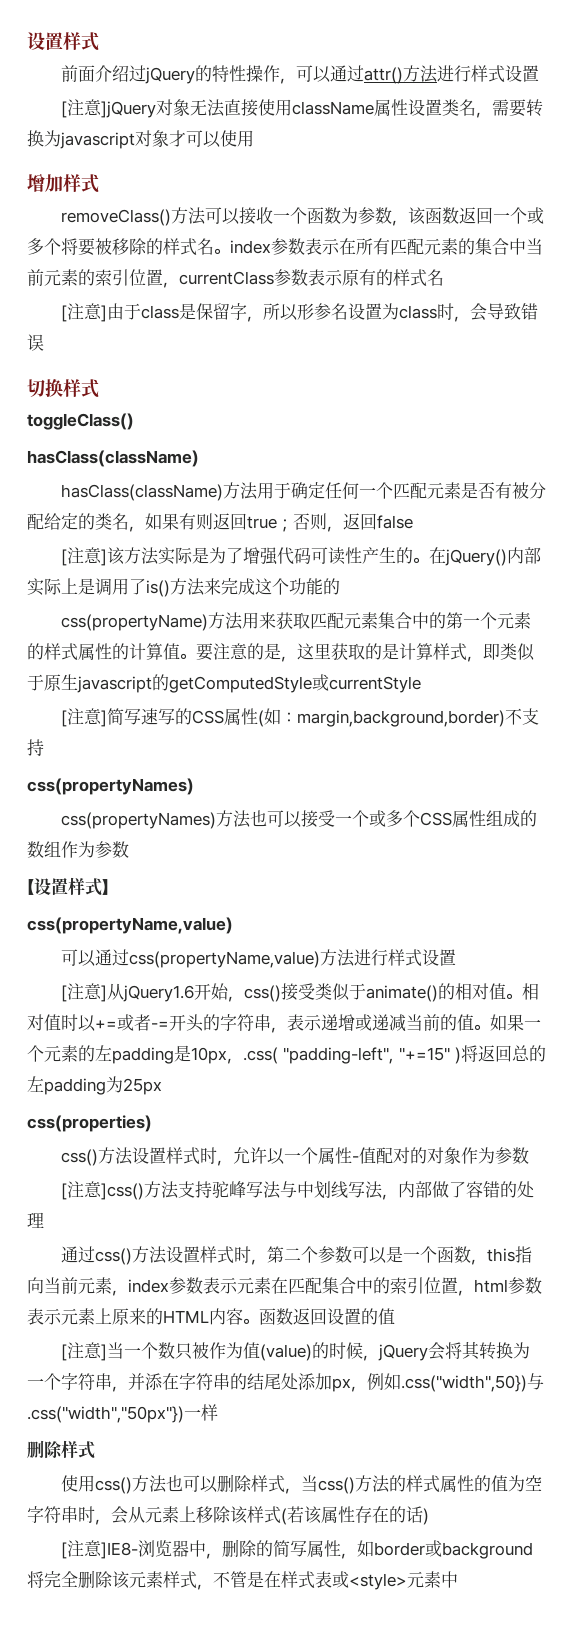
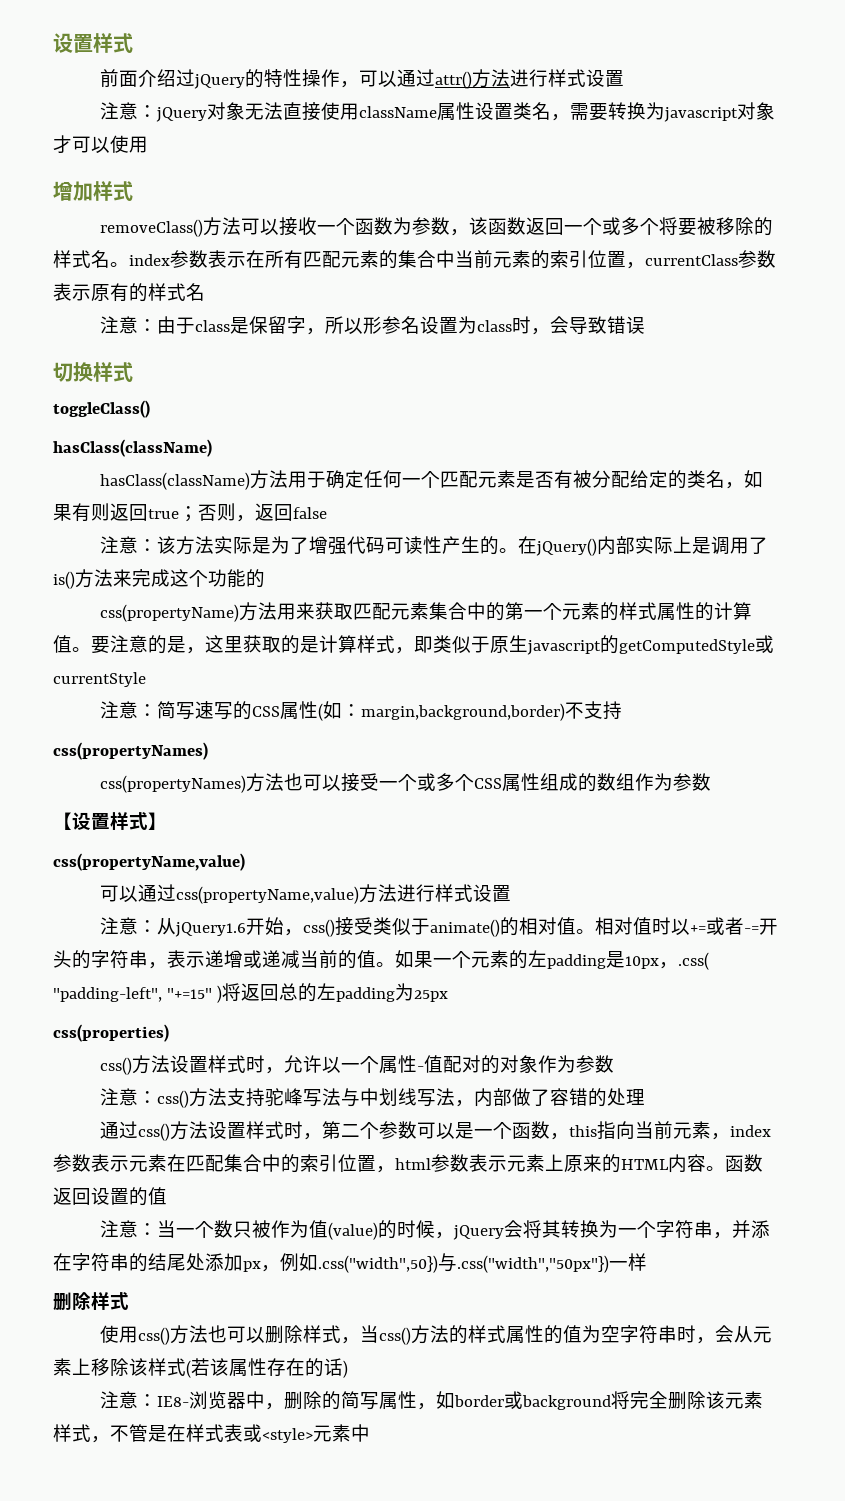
- [注意]jQuery对象无法直接使用className属性设置类名，需要转换为javascript对象才可以使用
+ 注意：jQuery对象无法直接使用className属性设置类名，需要转换为javascript对象才可以使用
- [注意]由于class是保留字，所以形参名设置为class时，会导致错误
+ 注意：由于class是保留字，所以形参名设置为class时，会导致错误
- [注意]该方法实际是为了增强代码可读性产生的。
+ 注意：该方法实际是为了增强代码可读性产生的。
- [注意]简写速写的CSS属性(如：margin,background,border)不支持
+ 注意：简写速写的CSS属性(如：margin,background,border)不支持
- [注意]从jQuery1.6开始，css()接受类似于animate()的相对值。
+ 注意：从jQuery1.6开始，css()接受类似于animate()的相对值。
- [注意]css()方法支持驼峰写法与中划线写法，内部做了容错的处理
+ 注意：css()方法支持驼峰写法与中划线写法，内部做了容错的处理
- [注意]当一个数只被作为值(value)的时候，jQuery会将其转换为一个字符串，并添在字符串的结尾处添加px，例如.css("width",50})与.css("width","50px"})一样
+ 注意：当一个数只被作为值(value)的时候，jQuery会将其转换为一个字符串，并添在字符串的结尾处添加px，例如.css("width",50})与.css("width","50px"})一样
- [注意]IE8-浏览器中，删除的简写属性，如border或background将完全删除该元素样式，不管是在样式表或<style>元素中
+ 注意：IE8-浏览器中，删除的简写属性，如border或background将完全删除该元素样式，不管是在样式表或<style>元素中

